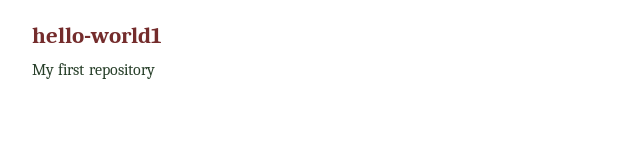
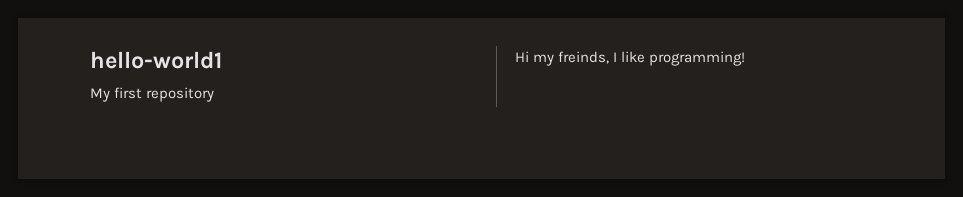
+ Hi my freinds, I like programming!

